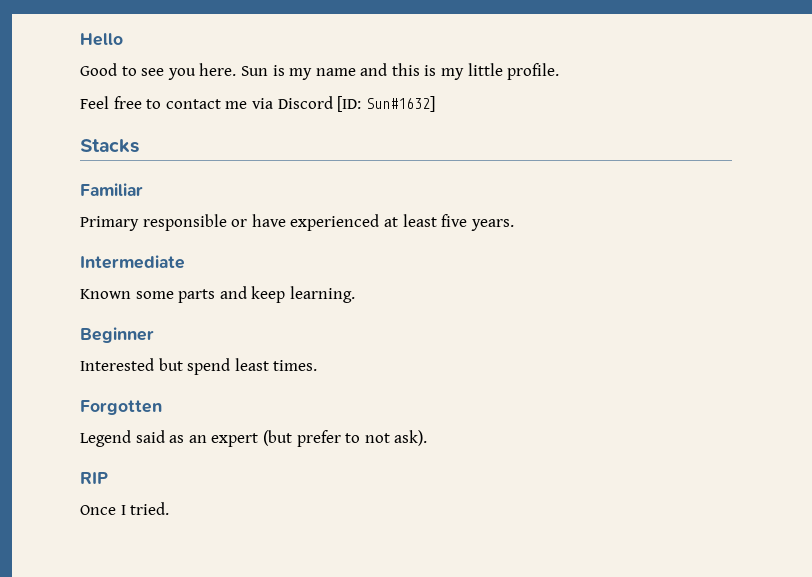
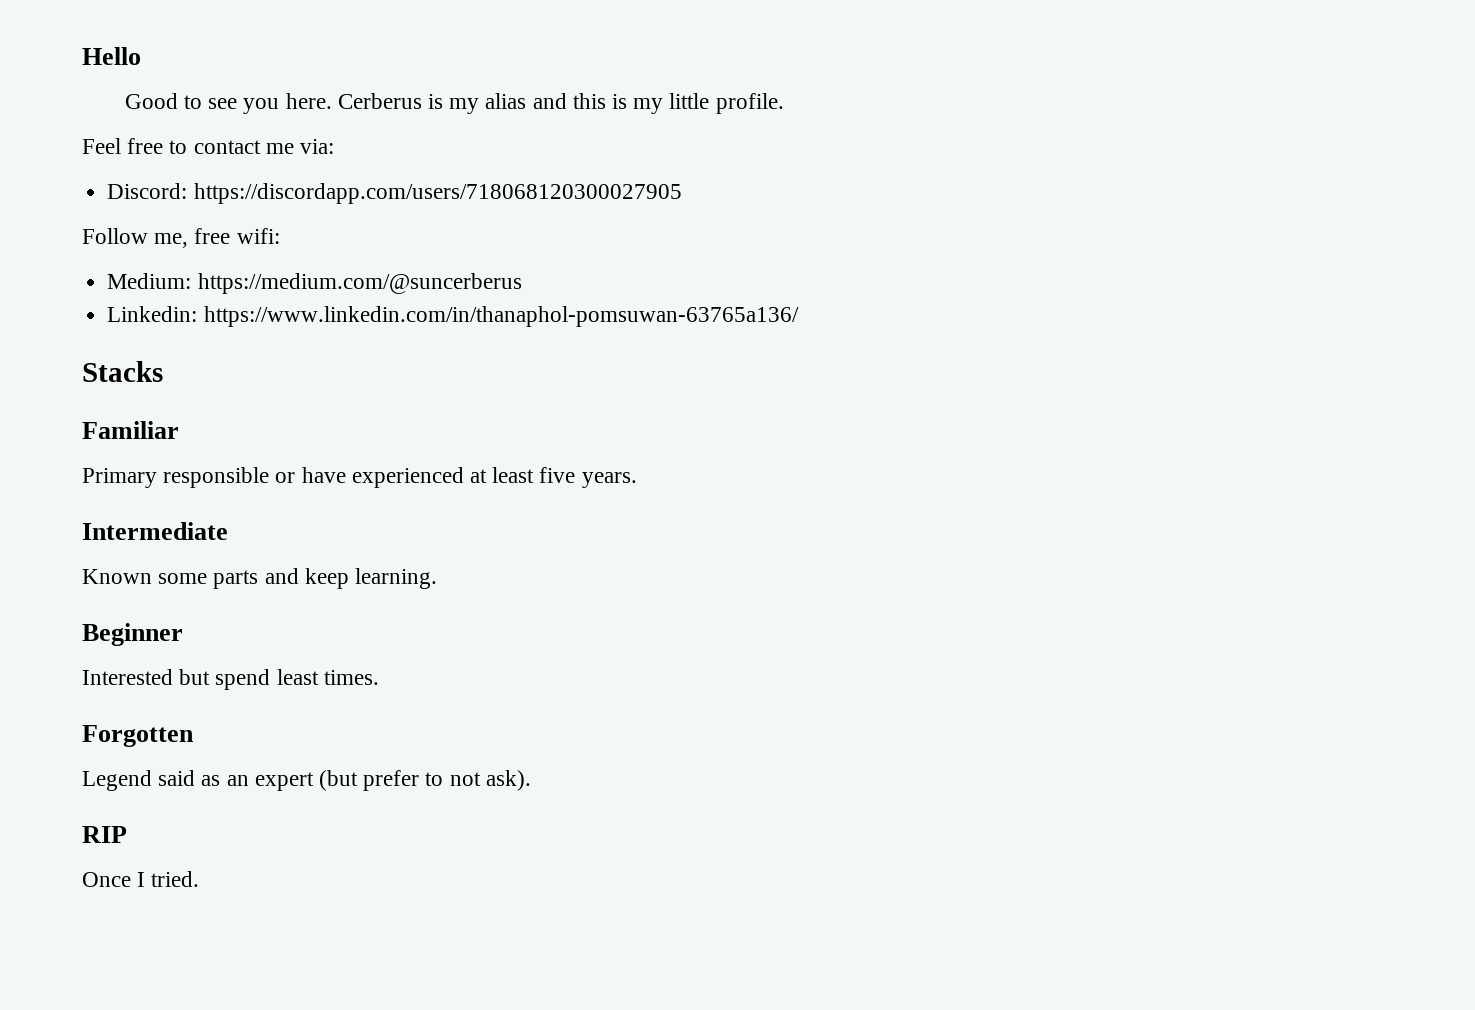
- Sun is my name and this is my little profile.
+ Cerberus is my alias and this is my little profile.
- Feel free to contact me via Discord [ID: Sun#1632]
+ Feel free to contact me via:
+ Discord: https://discordapp.com/users/718068120300027905
+ Follow me, free wifi:
+ Medium: https://medium.com/@suncerberus
+ Linkedin: https://www.linkedin.com/in/thanaphol-pomsuwan-63765a136/

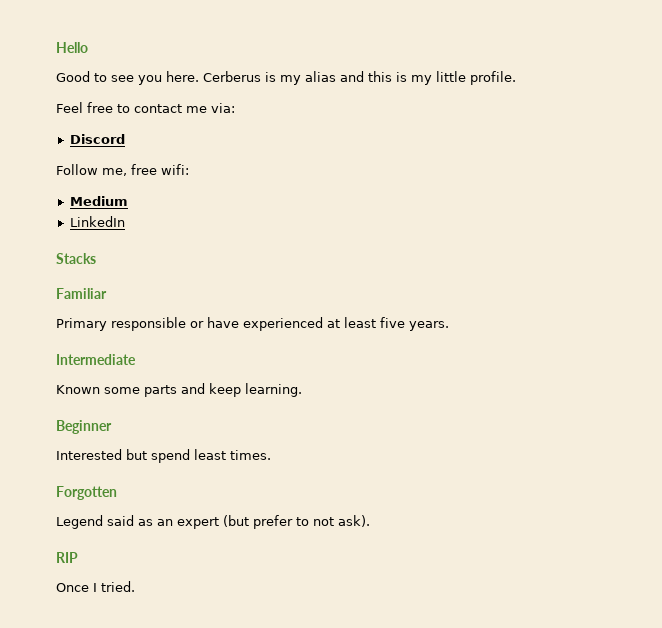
- Discord: https://discordapp.com/users/718068120300027905
+ Discord
- Medium: https://medium.com/@suncerberus
- Linkedin: https://www.linkedin.com/in/thanaphol-pomsuwan-63765a136/
+ Medium
+ LinkedIn

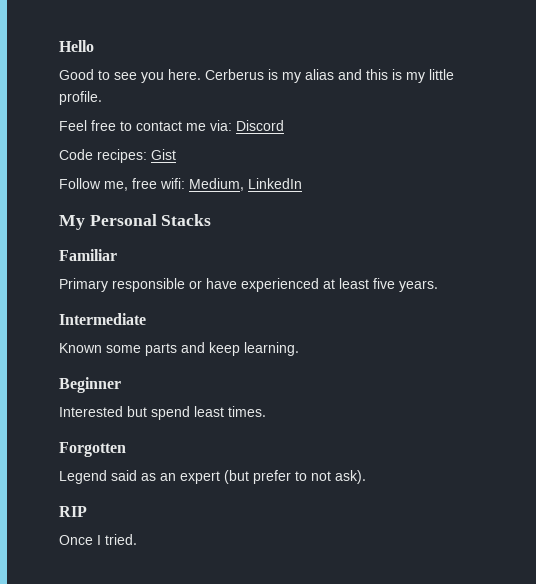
- Feel free to contact me via:
- Discord
+ Feel free to contact me via: Discord
+ Code recipes: Gist
- Follow me, free wifi:
- Medium
- LinkedIn
+ Follow me, free wifi: Medium, LinkedIn
- Stacks
+ My Personal Stacks

